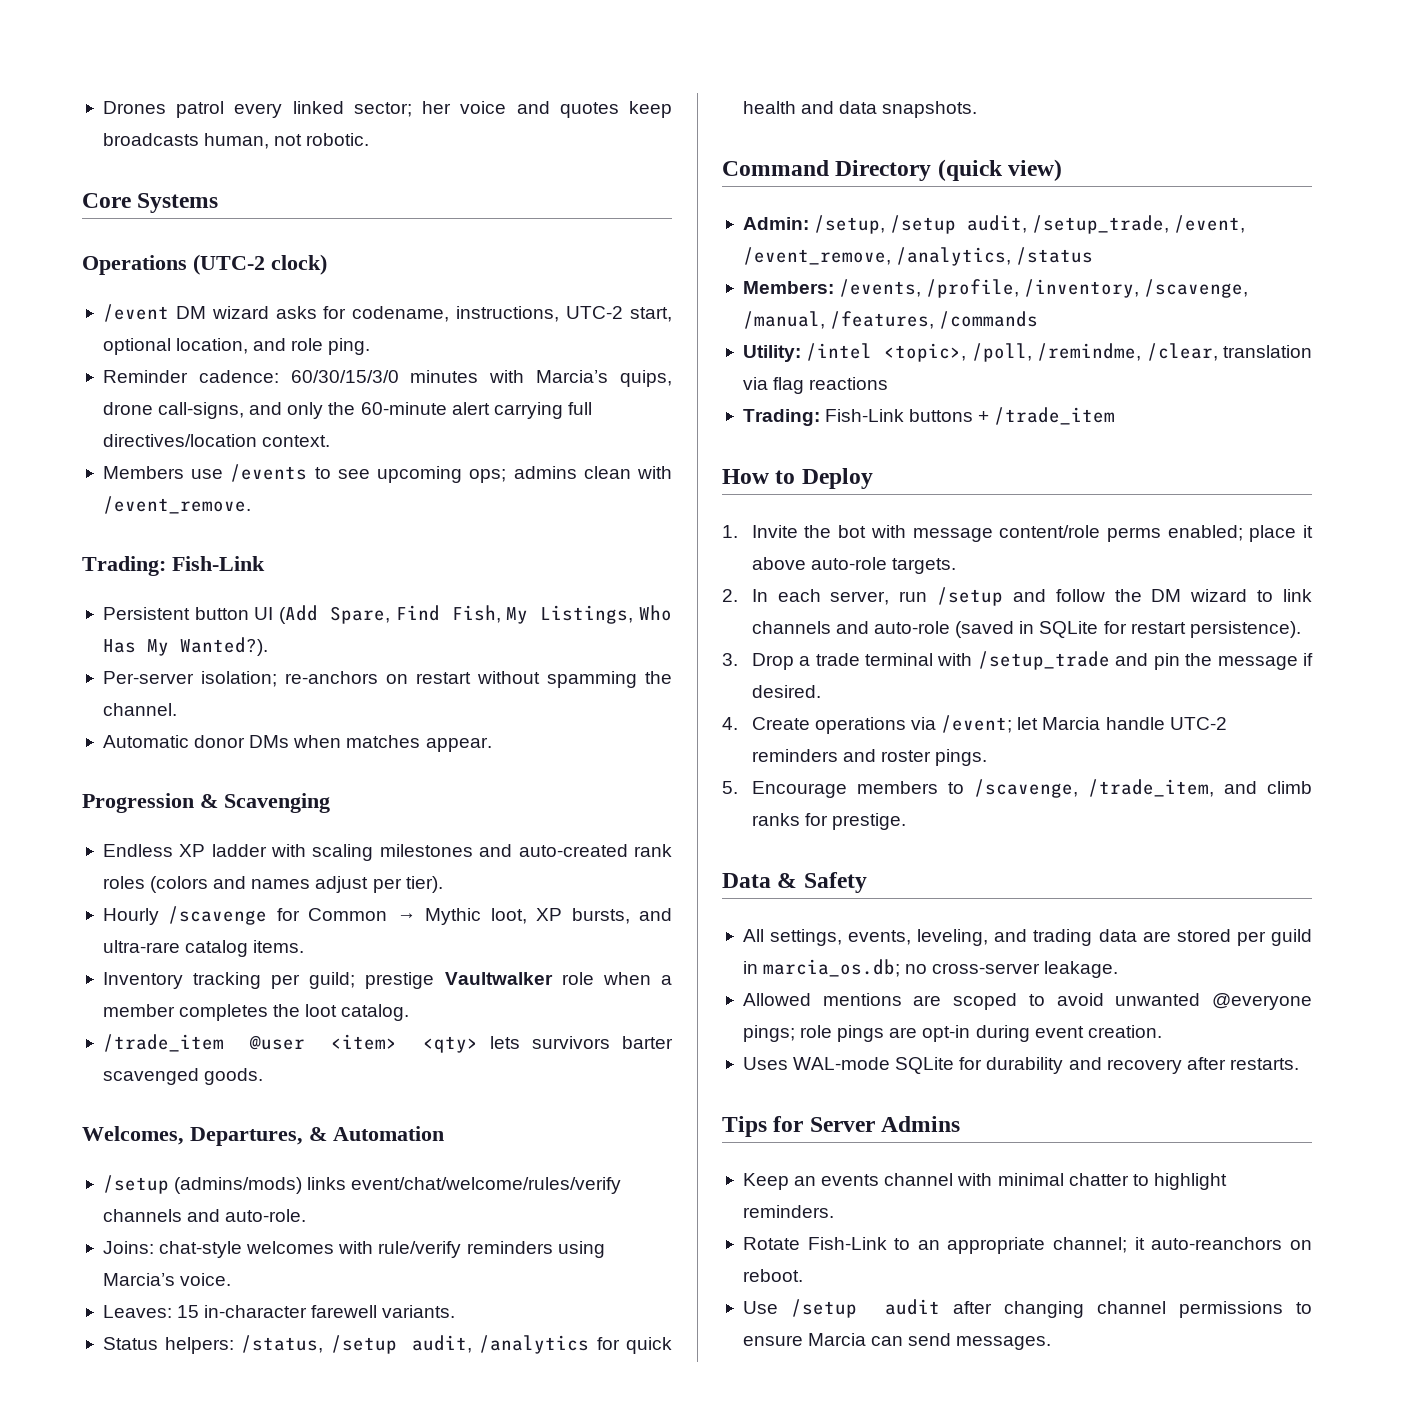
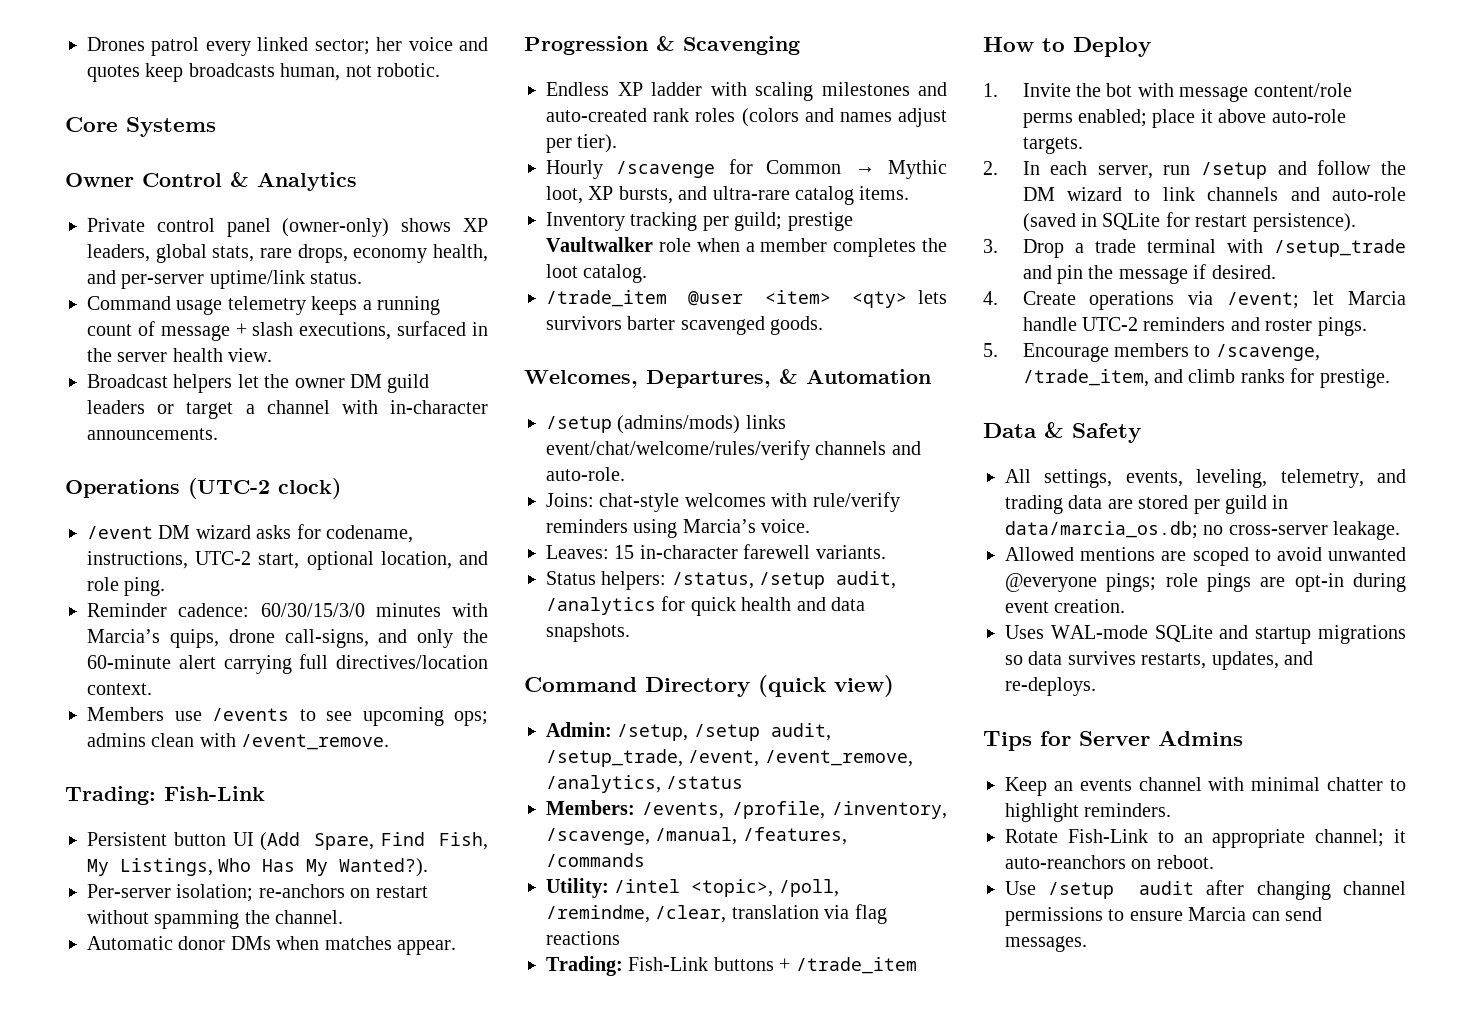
+ Owner Control & Analytics
+ Private control panel (owner-only) shows XP leaders, global stats, rare drops, economy health, and per-server uptime/link status.
+ Command usage telemetry keeps a running count of message + slash executions, surfaced in the server health view.
+ Broadcast helpers let the owner DM guild leaders or target a channel with in-character announcements.
- All settings, events, leveling, and trading data are stored per guild in marcia_os.db; no cross-server leakage.
+ All settings, events, leveling, telemetry, and trading data are stored per guild in data/marcia_os.db; no cross-server leakage.
- Uses WAL-mode SQLite for durability and recovery after restarts.
+ Uses WAL-mode SQLite and startup migrations so data survives restarts, updates, and re-deploys.

